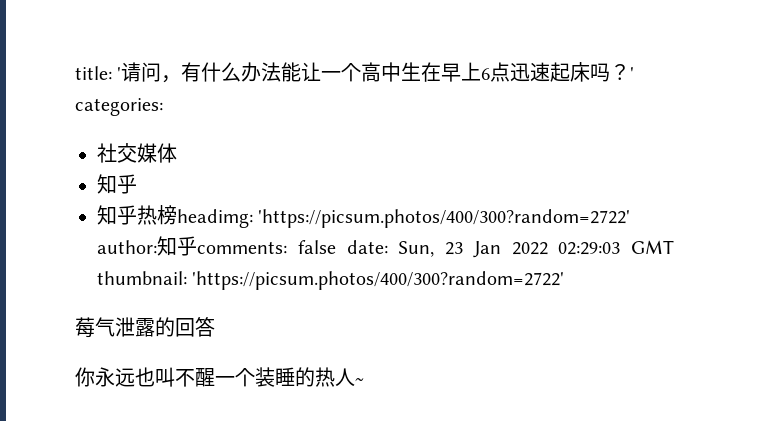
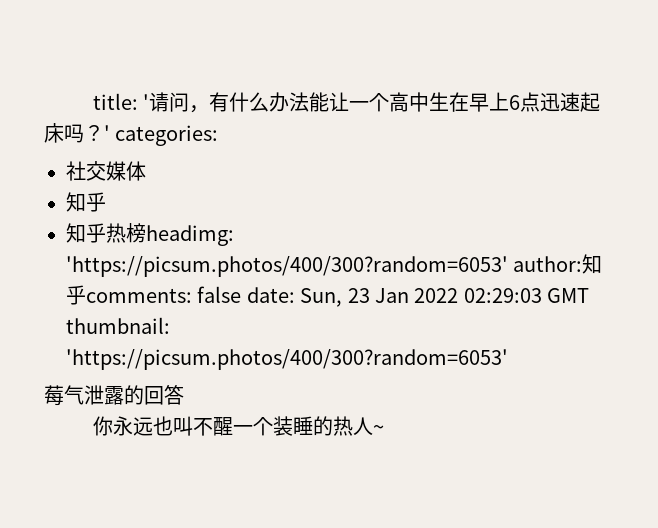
- 知乎热榜headimg: 'https://picsum.photos/400/300?random=2722' author:知乎comments: false date: Sun, 23 Jan 2022 02:29:03 GMT thumbnail: 'https://picsum.photos/400/300?random=2722'
+ 知乎热榜headimg: 'https://picsum.photos/400/300?random=6053' author:知乎comments: false date: Sun, 23 Jan 2022 02:29:03 GMT thumbnail: 'https://picsum.photos/400/300?random=6053'

